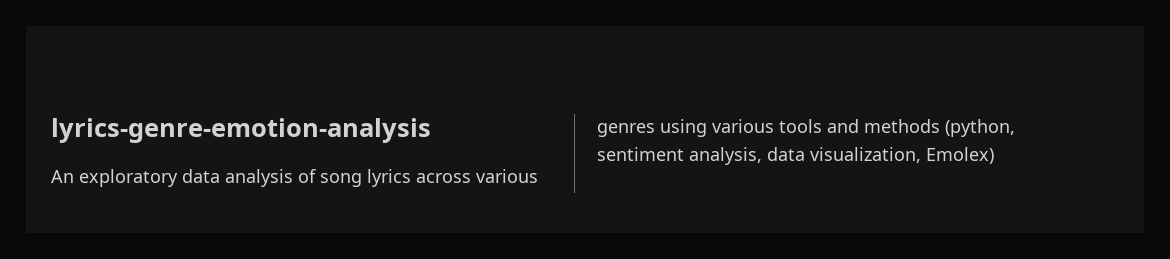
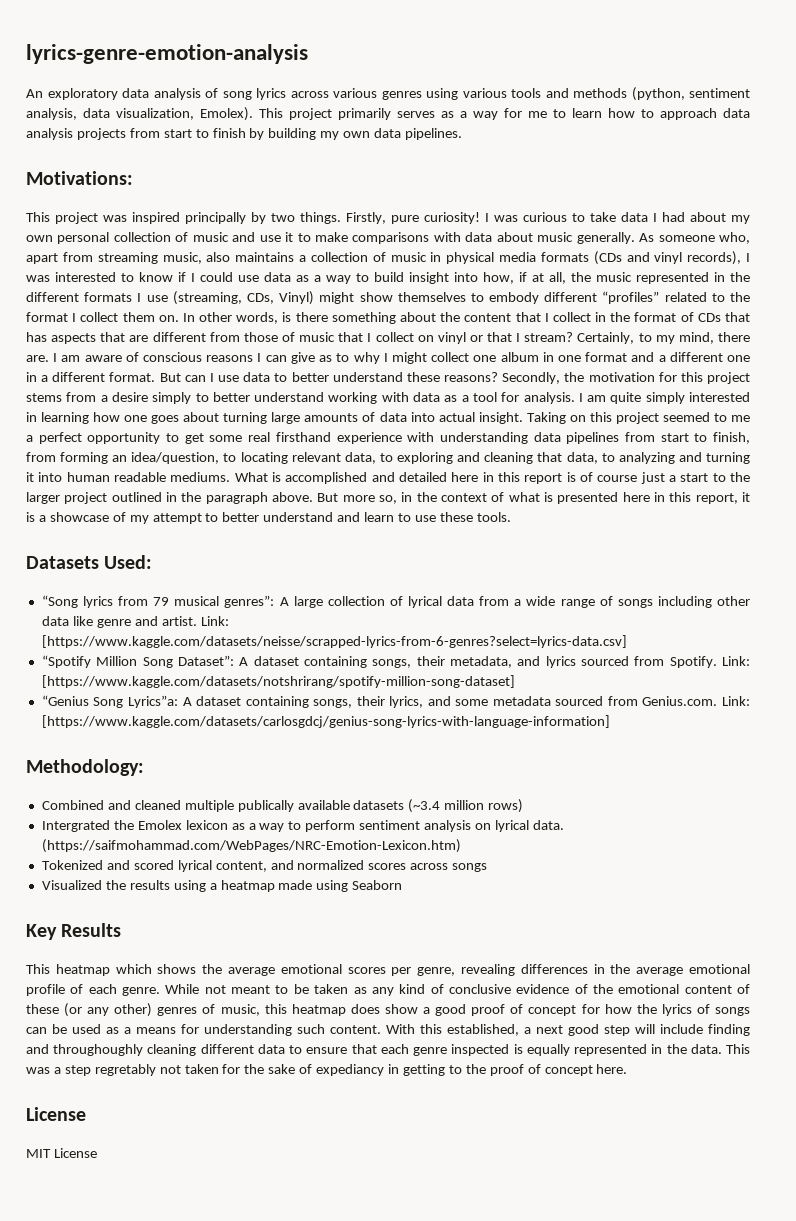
- An exploratory data analysis of song lyrics across various genres using various tools and methods (python, sentiment analysis, data visualization, Emolex)
+ An exploratory data analysis of song lyrics across various genres using various tools and methods (python, sentiment analysis, data visualization, Emolex). This project primarily serves as a way for me to learn how to approach data analysis projects from start to finish by building my own data pipelines.
+ Motivations:
+ This project was inspired principally by two things. Firstly, pure curiosity! I was curious to take data I had about my own personal collection of music and use it to make comparisons with data about music generally. As someone who, apart from streaming music, also maintains a collection of music in physical media formats (CDs and vinyl records), I was interested to know if I could use data as a way to build insight into how, if at all, the music represented in the different formats I use (streaming, CDs, Vinyl) might show themselves to embody different “profiles” related to the format I collect them on. In other words, is there something about the content that I collect in the format of CDs that has aspects that are different from those of music that I collect on vinyl or that I stream? Certainly, to my mind, there are. I am aware of conscious reasons I can give as to why I might collect one album in one format and a different one in a different format. But can I use data to better understand these reasons? Secondly, the motivation for this project stems from a desire simply to better understand working with data as a tool for analysis. I am quite simply interested in learning how one goes about turning large amounts of data into actual insight. Taking on this project seemed to me a perfect opportunity to get some real firsthand experience with understanding data pipelines from start to finish, from forming an idea/question, to locating relevant data, to exploring and cleaning that data, to analyzing and turning it into human readable mediums. What is accomplished and detailed here in this report is of course just a start to the larger project outlined in the paragraph above. But more so, in the context of what is presented here in this report, it is a showcase of my attempt to better understand and learn to use these tools.
+ Datasets Used:
+ “Song lyrics from 79 musical genres”: A large collection of lyrical data from a wide range of songs including other data like genre and artist. Link: [https://www.kaggle.com/datasets/neisse/scrapped-lyrics-from-6-genres?select=lyrics-data.csv]
+ “Spotify Million Song Dataset”: A dataset containing songs, their metadata, and lyrics sourced from Spotify. Link: [https://www.kaggle.com/datasets/notshrirang/spotify-million-song-dataset]
+ “Genius Song Lyrics”a: A dataset containing songs, their lyrics, and some metadata sourced from Genius.com. Link: [https://www.kaggle.com/datasets/carlosgdcj/genius-song-lyrics-with-language-information]
+ Methodology:
+ Combined and cleaned multiple publically available datasets (~3.4 million rows)
+ Intergrated the Emolex lexicon as a way to perform sentiment analysis on lyrical data. (https://saifmohammad.com/WebPages/NRC-Emotion-Lexicon.htm)
+ Tokenized and scored lyrical content, and normalized scores across songs
+ Visualized the results using a heatmap made using Seaborn
+ Key Results
+ This heatmap which shows the average emotional scores per genre, revealing differences in the average emotional profile of each genre. While not meant to be taken as any kind of conclusive evidence of the emotional content of these (or any other) genres of music, this heatmap does show a good proof of concept for how the lyrics of songs can be used as a means for understanding such content. With this established, a next good step will include finding and throughoughly cleaning different data to ensure that each genre inspected is equally represented in the data. This was a step regretably not taken for the sake of expediancy in getting to the proof of concept here.
+ License
+ MIT License

